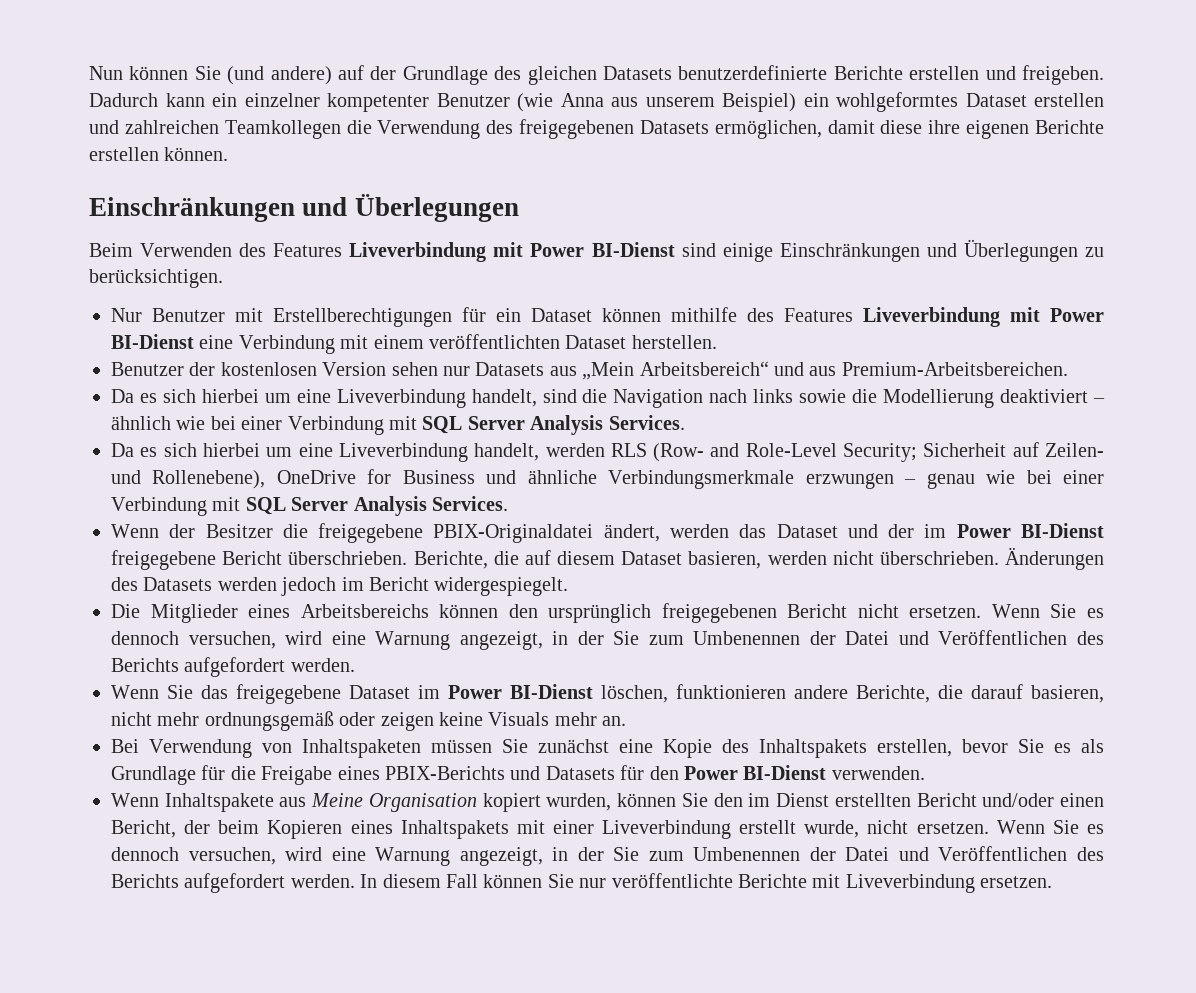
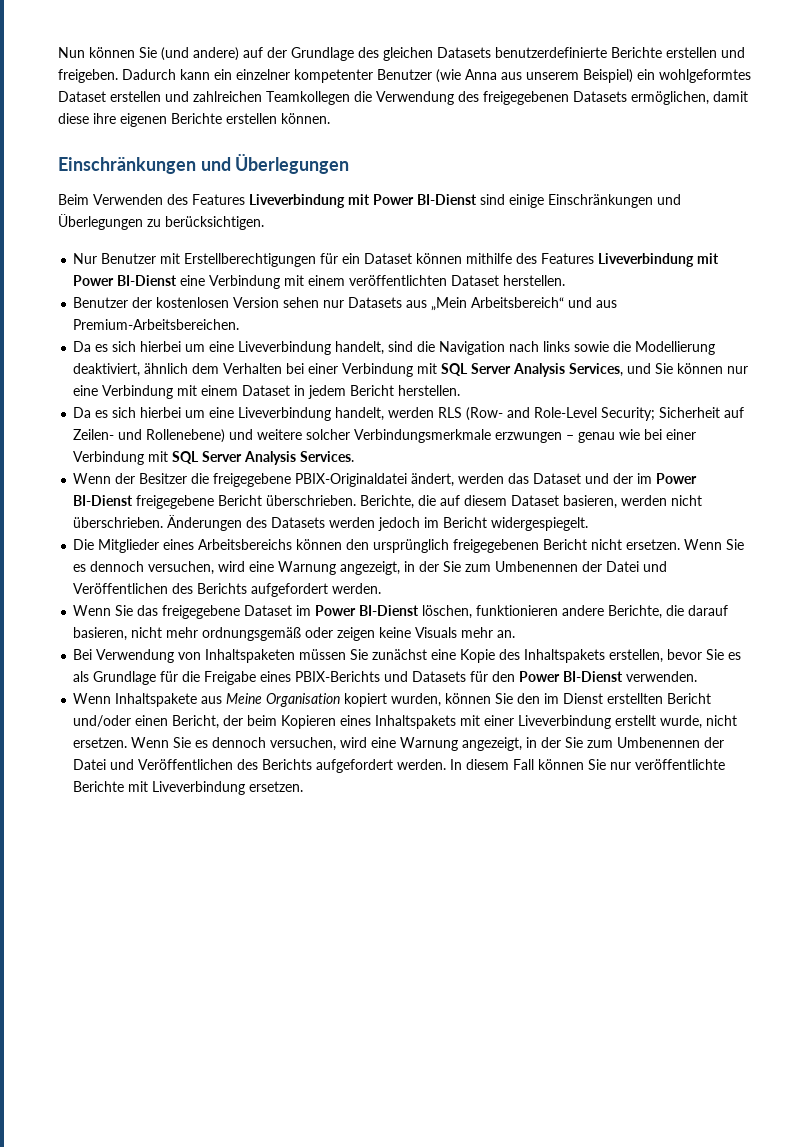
- Da es sich hierbei um eine Liveverbindung handelt, sind die Navigation nach links sowie die Modellierung deaktiviert – ähnlich wie bei einer Verbindung mit SQL Server Analysis Services.
+ Da es sich hierbei um eine Liveverbindung handelt, sind die Navigation nach links sowie die Modellierung deaktiviert, ähnlich dem Verhalten bei einer Verbindung mit SQL Server Analysis Services, und Sie können nur eine Verbindung mit einem Dataset in jedem Bericht herstellen.
- Da es sich hierbei um eine Liveverbindung handelt, werden RLS (Row- and Role-Level Security; Sicherheit auf Zeilen- und Rollenebene), OneDrive for Business und ähnliche Verbindungsmerkmale erzwungen – genau wie bei einer Verbindung mit SQL Server Analysis Services.
+ Da es sich hierbei um eine Liveverbindung handelt, werden RLS (Row- and Role-Level Security; Sicherheit auf Zeilen- und Rollenebene) und weitere solcher Verbindungsmerkmale erzwungen – genau wie bei einer Verbindung mit SQL Server Analysis Services.

